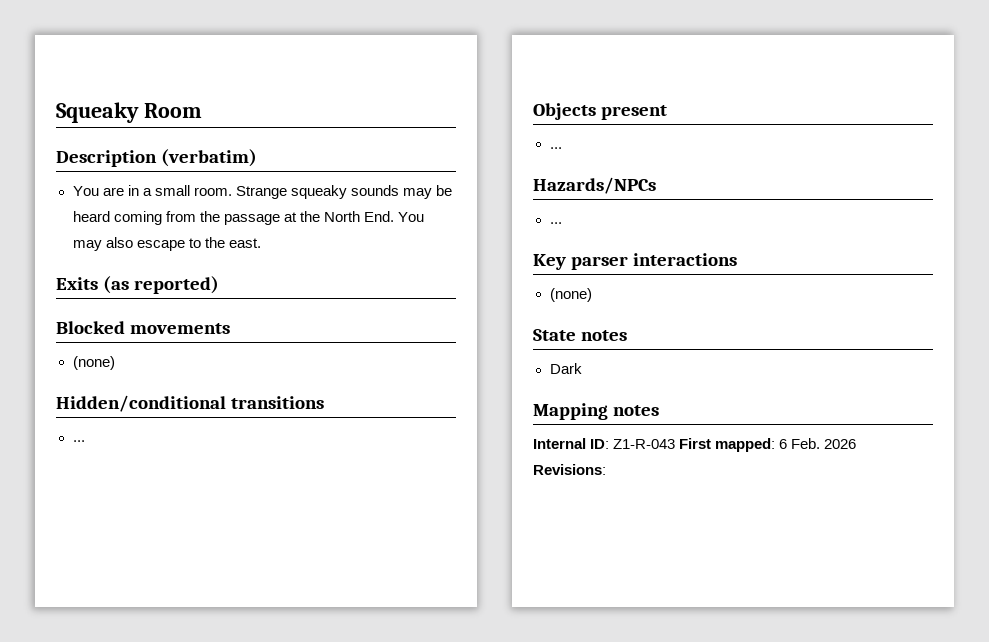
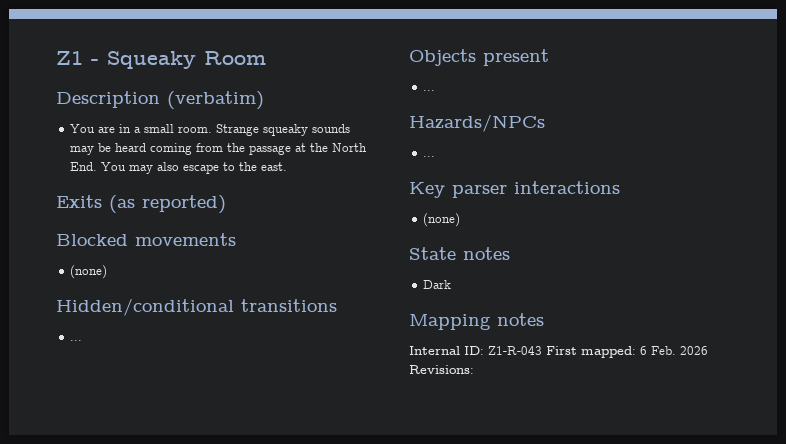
- Squeaky Room
+ Z1 - Squeaky Room

